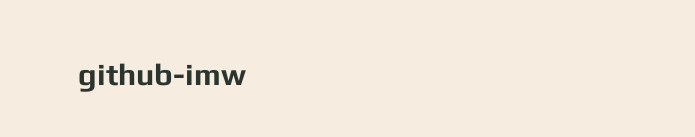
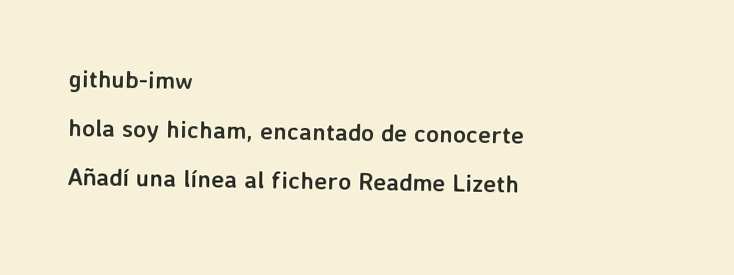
+ hola soy hicham, encantado de conocerte
+ Añadí una línea al fichero Readme Lizeth

